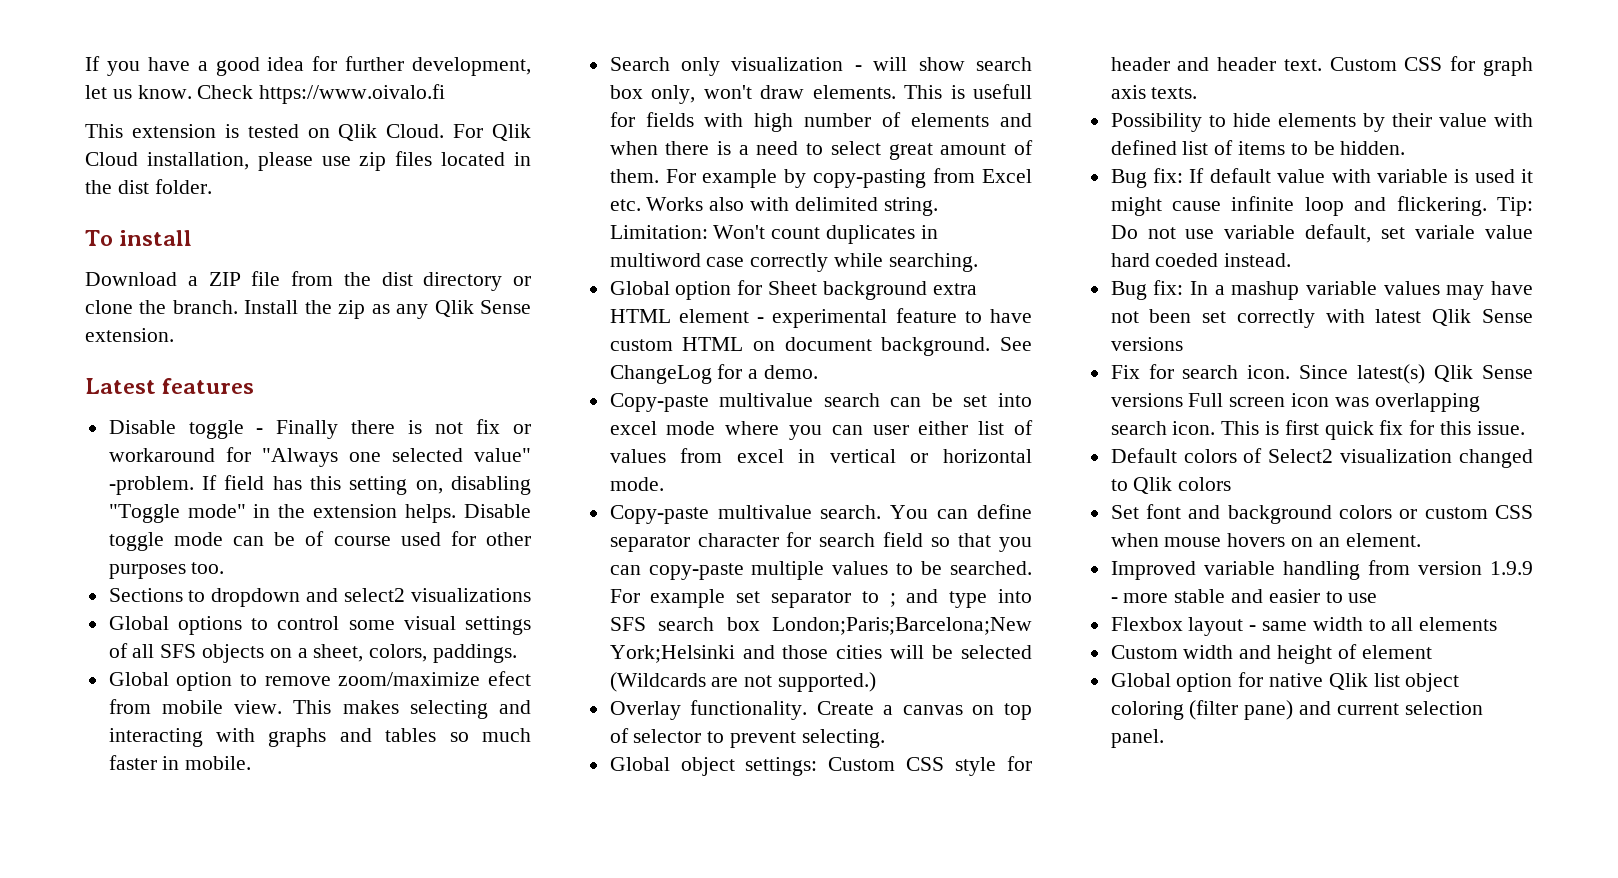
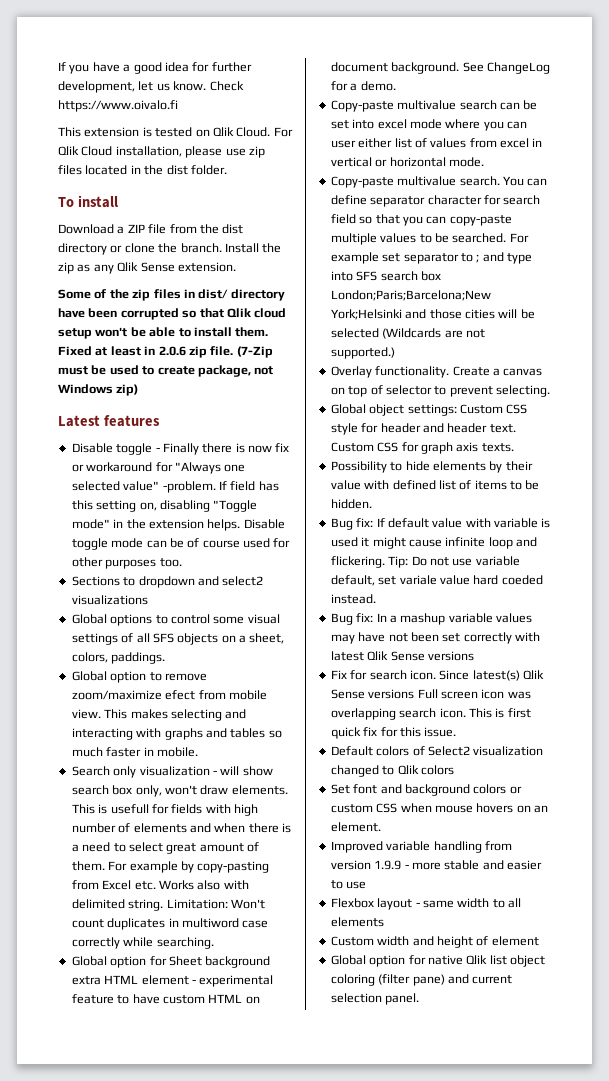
+ Some of the zip files in dist/ directory have been corrupted so that Qlik cloud setup won't be able to install them. Fixed at least in 2.0.6 zip file. (7-Zip must be used to create package, not Windows zip)
- Disable toggle - Finally there is not fix or workaround for "Always one selected value" -problem.
+ Disable toggle - Finally there is now fix or workaround for "Always one selected value" -problem.

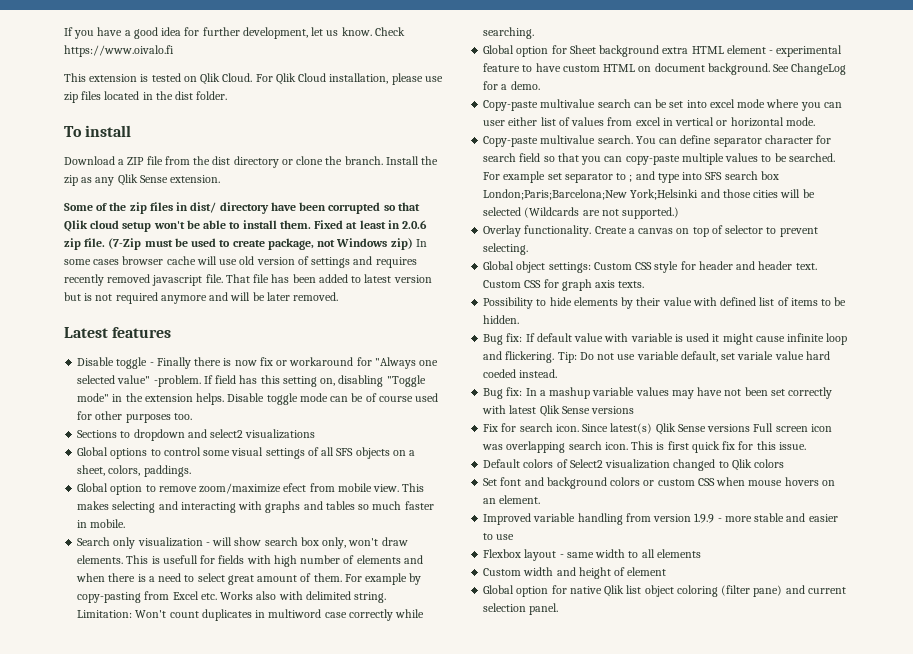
- (7-Zip must be used to create package, not Windows zip)
+ (7-Zip must be used to create package, not Windows zip) In some cases browser cache will use old version of settings and requires recently removed javascript file. That file has been added to latest version but is not required anymore and will be later removed.

